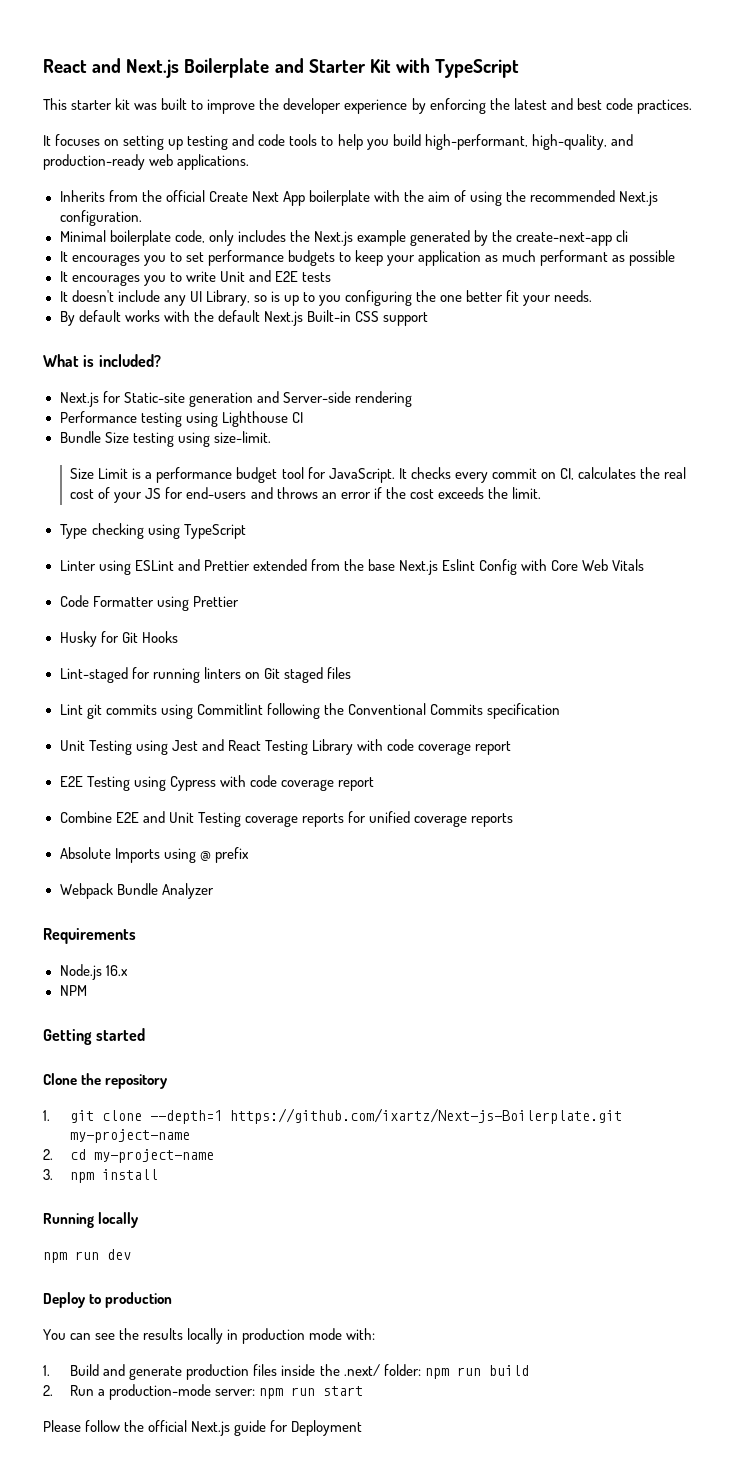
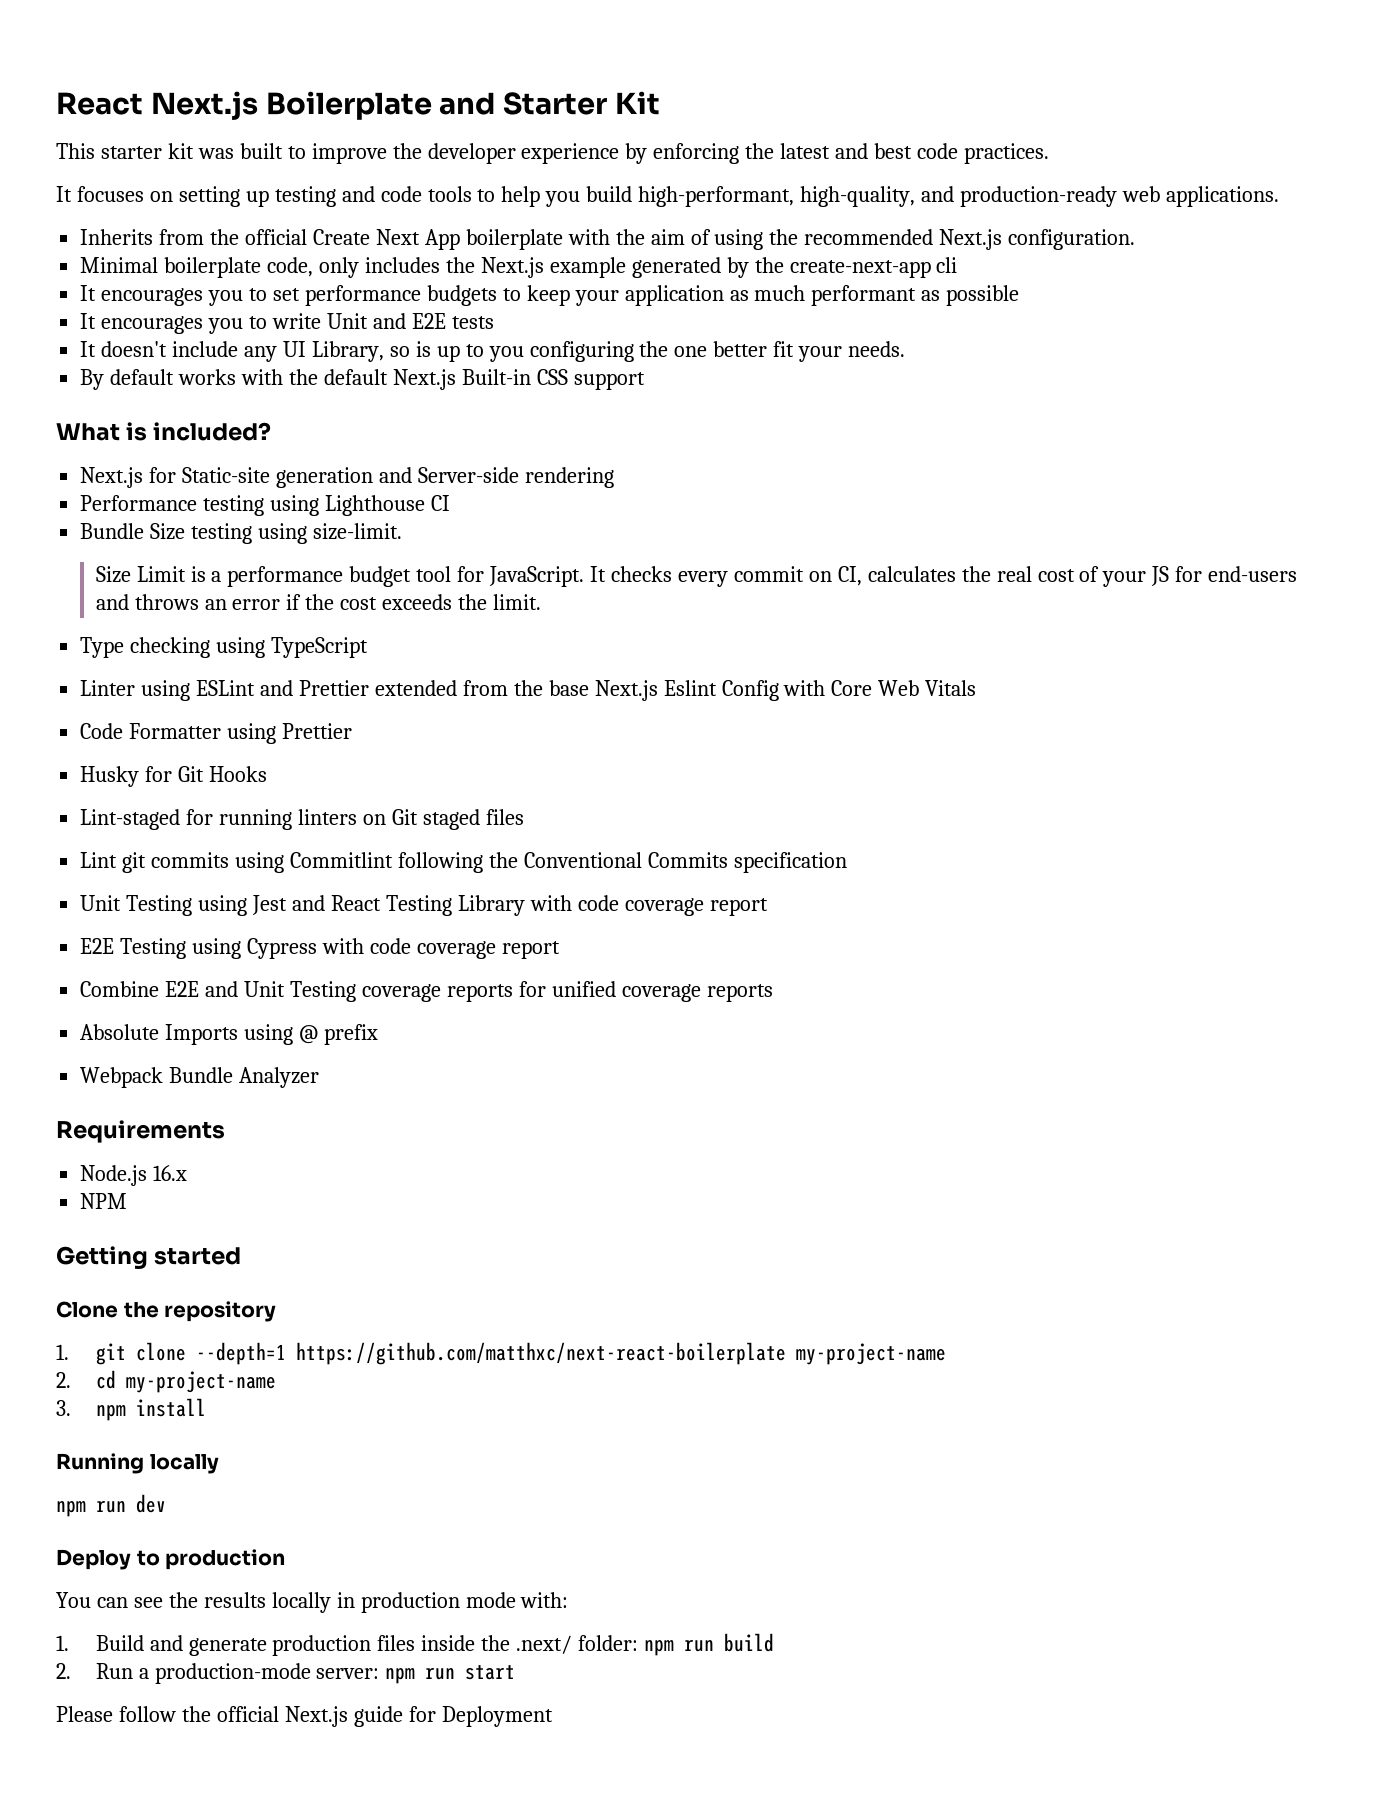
- React and Next.js Boilerplate and Starter Kit with TypeScript
+ React Next.js Boilerplate and Starter Kit
- 1. git clone --depth=1 https://github.com/ixartz/Next-js-Boilerplate.git my-project-name
+ 1. git clone --depth=1 https://github.com/matthxc/next-react-boilerplate my-project-name

